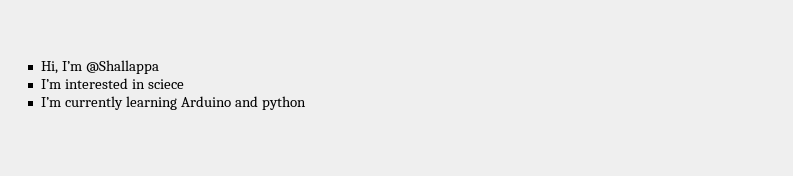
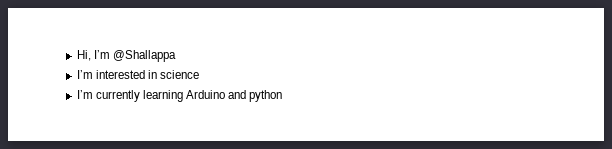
- I’m interested in sciece
+ I’m interested in science

